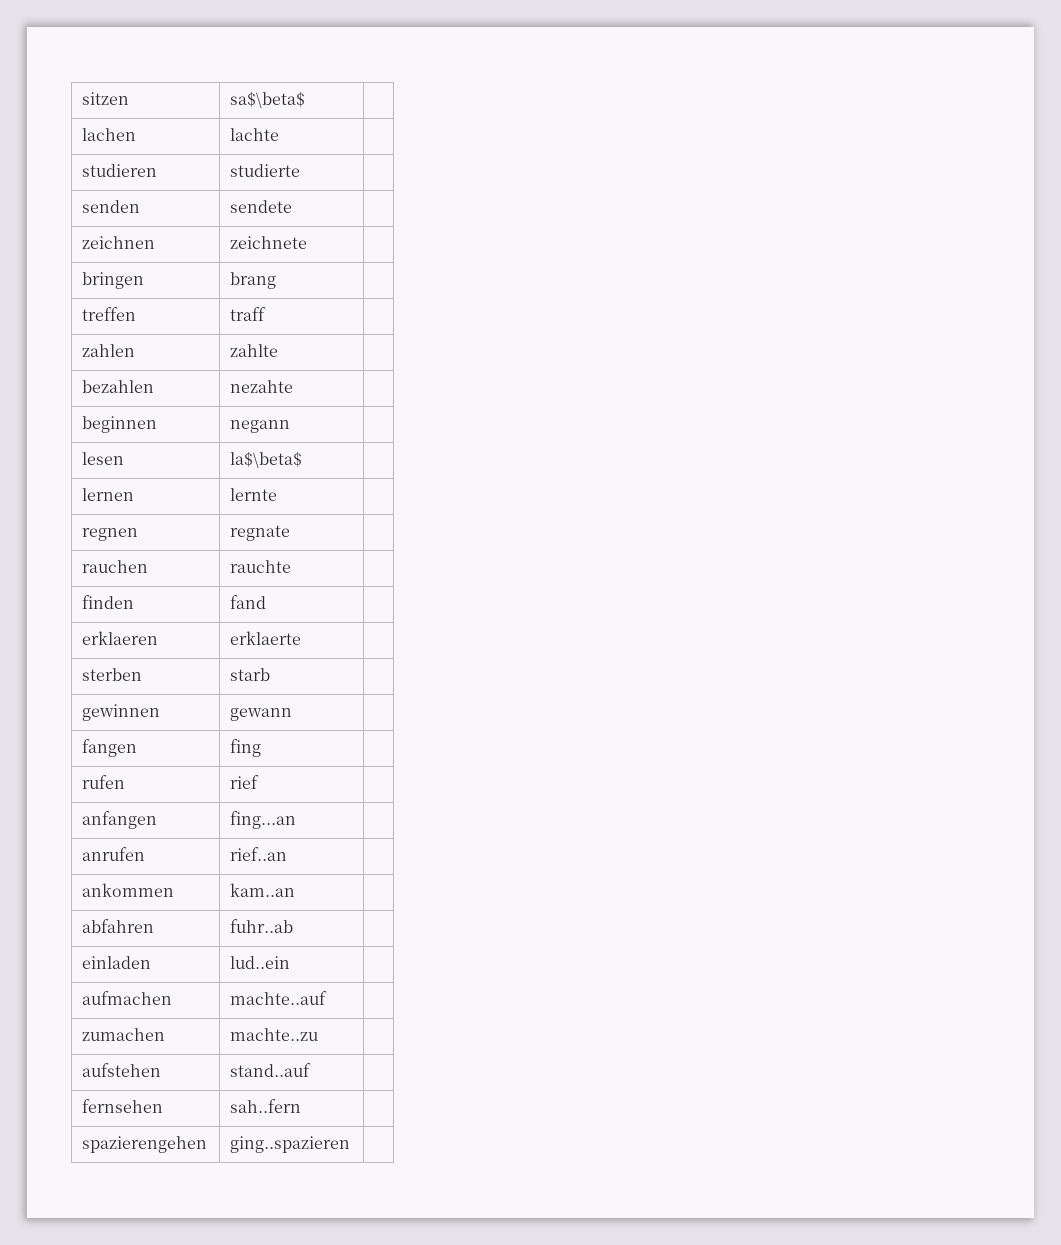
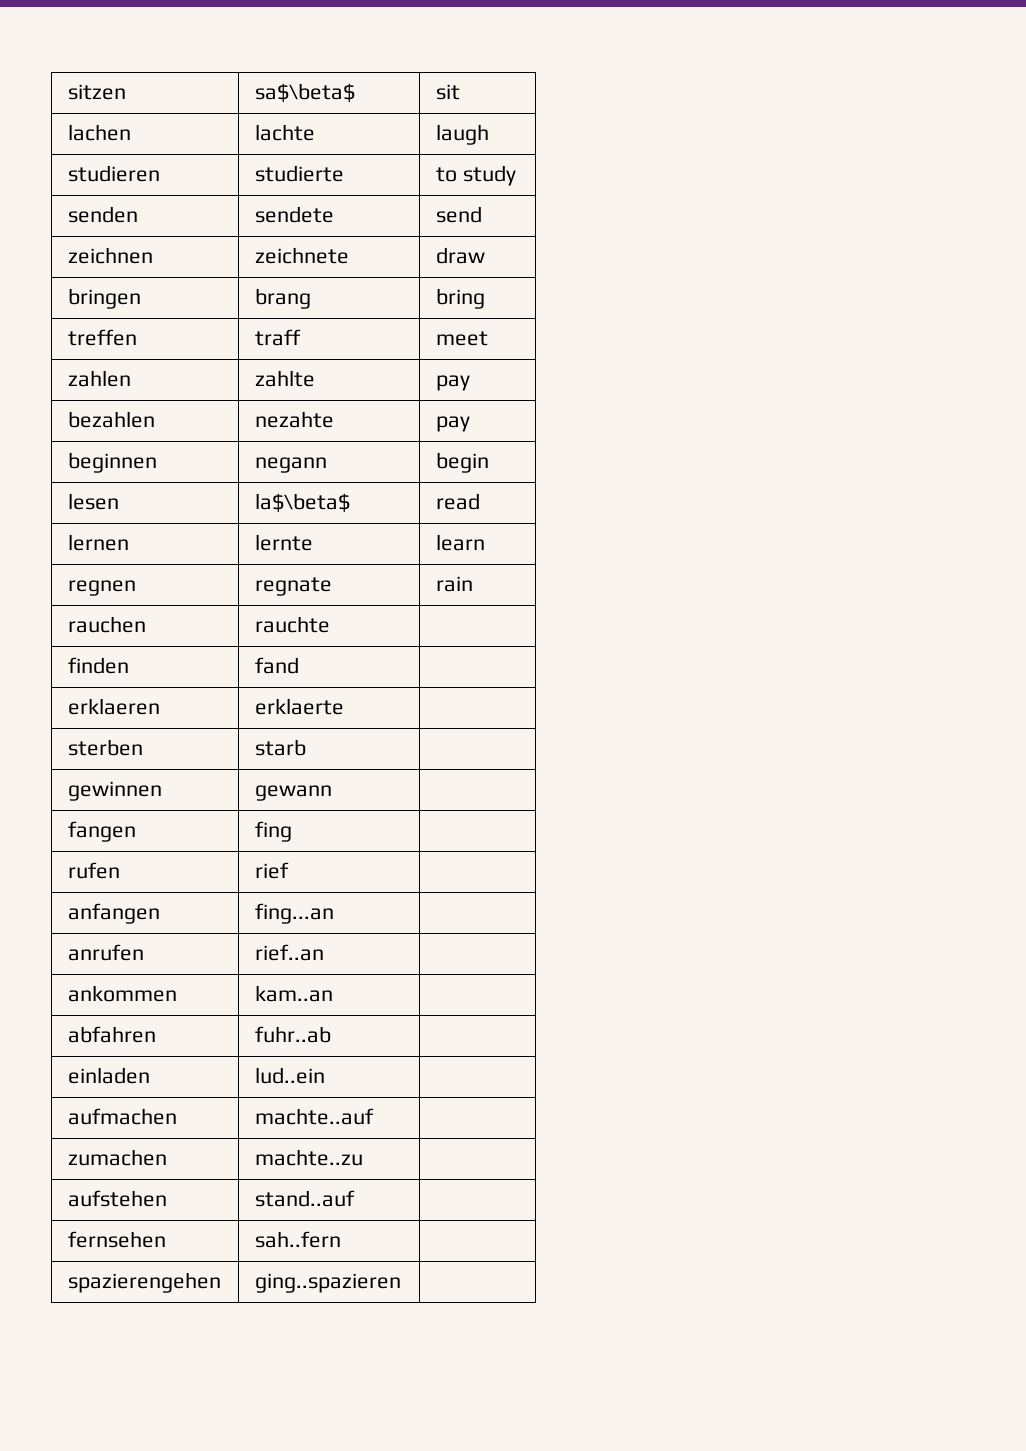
- sitzen | sa$\beta$ |
+ sitzen | sa$\beta$ | sit
- lachen | lachte |
+ lachen | lachte | laugh
- studieren | studierte |
+ studieren | studierte | to study
- senden | sendete |
+ senden | sendete | send
- zeichnen | zeichnete |
+ zeichnen | zeichnete | draw
- bringen | brang |
+ bringen | brang | bring
- treffen | traff |
+ treffen | traff | meet
- zahlen | zahlte |
+ zahlen | zahlte | pay
- bezahlen | nezahte |
+ bezahlen | nezahte | pay
- beginnen | negann |
+ beginnen | negann | begin
- lesen | la$\beta$ |
+ lesen | la$\beta$ | read
- lernen | lernte |
+ lernen | lernte | learn
- regnen | regnate |
+ regnen | regnate | rain

